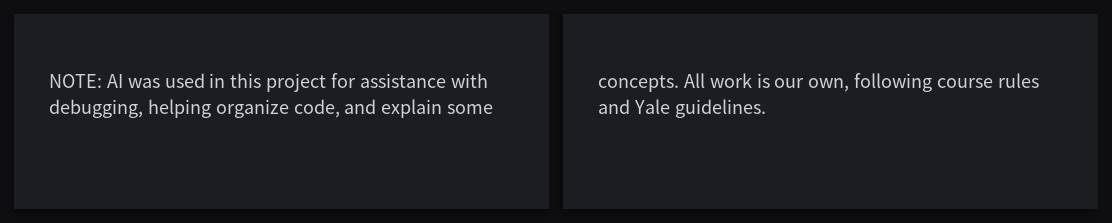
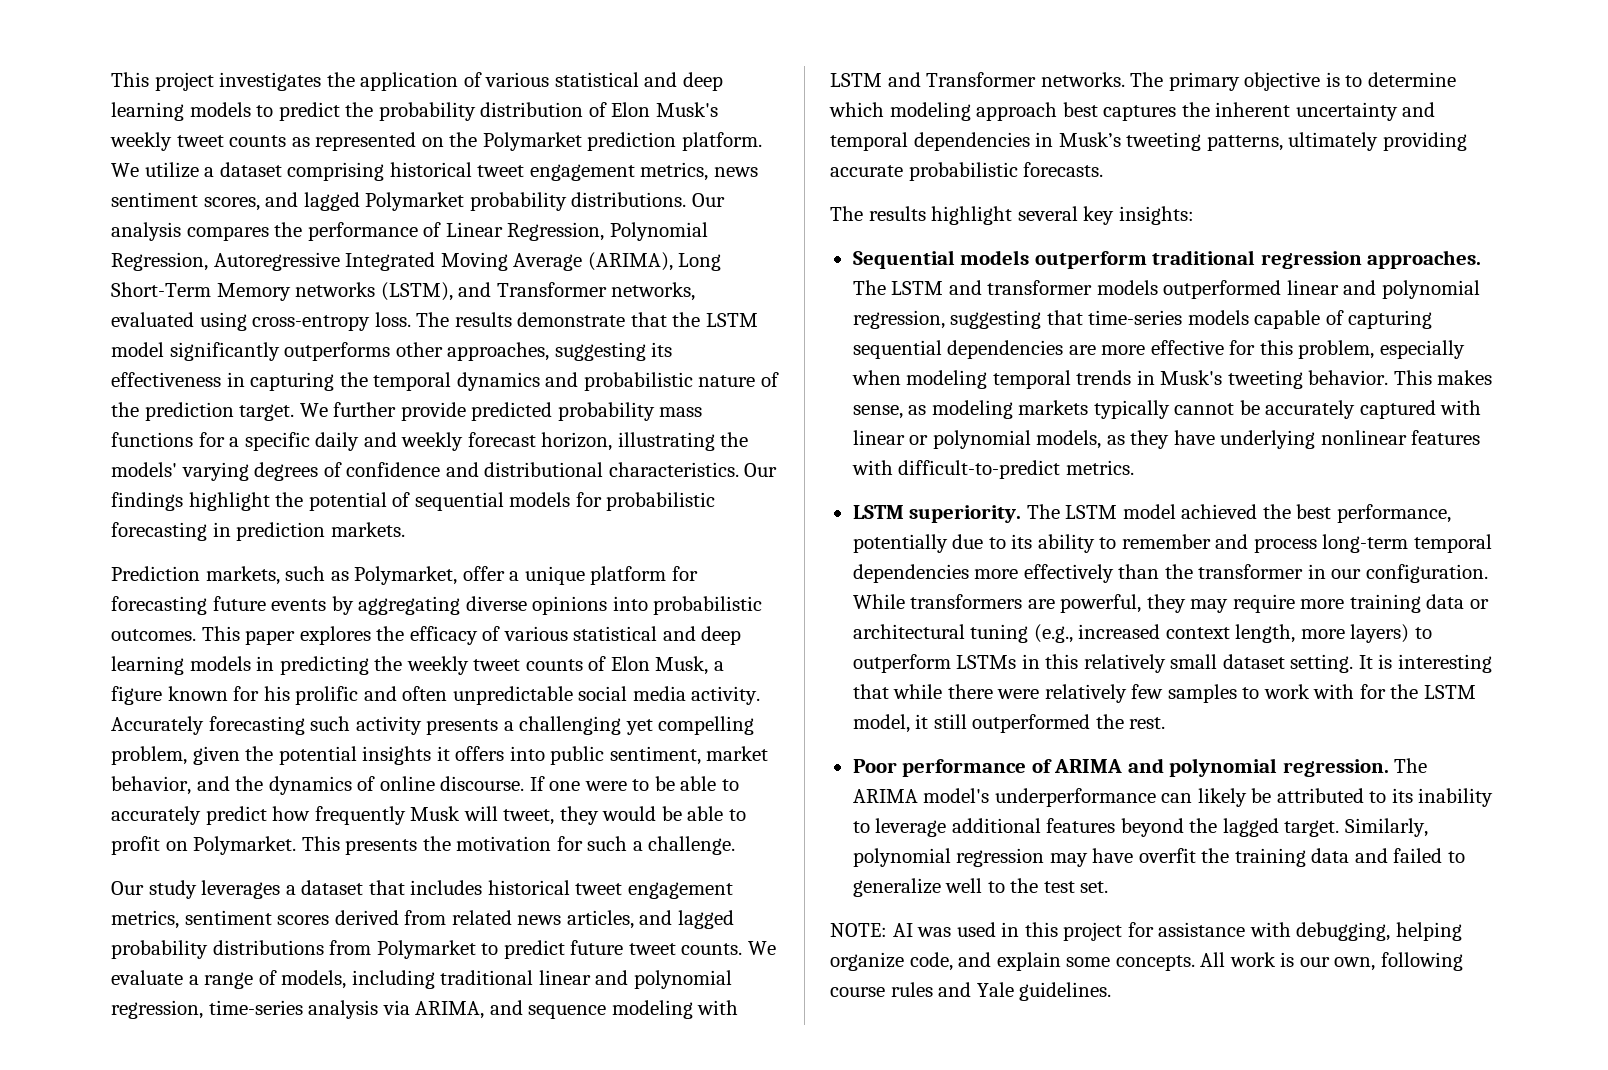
+ This project investigates the application of various statistical and deep learning models to predict the probability distribution of Elon Musk's weekly tweet counts as represented on the Polymarket prediction platform. We utilize a dataset comprising historical tweet engagement metrics, news sentiment scores, and lagged Polymarket probability distributions. Our analysis compares the performance of Linear Regression, Polynomial Regression, Autoregressive Integrated Moving Average (ARIMA), Long Short-Term Memory networks (LSTM), and Transformer networks, evaluated using cross-entropy loss. The results demonstrate that the LSTM model significantly outperforms other approaches, suggesting its effectiveness in capturing the temporal dynamics and probabilistic nature of the prediction target. We further provide predicted probability mass functions for a specific daily and weekly forecast horizon, illustrating the models' varying degrees of confidence and distributional characteristics. Our findings highlight the potential of sequential models for probabilistic forecasting in prediction markets.
+ Prediction markets, such as Polymarket, offer a unique platform for forecasting future events by aggregating diverse opinions into probabilistic outcomes. This paper explores the efficacy of various statistical and deep learning models in predicting the weekly tweet counts of Elon Musk, a figure known for his prolific and often unpredictable social media activity. Accurately forecasting such activity presents a challenging yet compelling problem, given the potential insights it offers into public sentiment, market behavior, and the dynamics of online discourse. If one were to be able to accurately predict how frequently Musk will tweet, they would be able to profit on Polymarket. This presents the motivation for such a challenge.
+ Our study leverages a dataset that includes historical tweet engagement metrics, sentiment scores derived from related news articles, and lagged probability distributions from Polymarket to predict future tweet counts. We evaluate a range of models, including traditional linear and polynomial regression, time-series analysis via ARIMA, and sequence modeling with LSTM and Transformer networks. The primary objective is to determine which modeling approach best captures the inherent uncertainty and temporal dependencies in Musk’s tweeting patterns, ultimately providing accurate probabilistic forecasts.
+ The results highlight several key insights:
+ Sequential models outperform traditional regression approaches. The LSTM and transformer models outperformed linear and polynomial regression, suggesting that time-series models capable of capturing sequential dependencies are more effective for this problem, especially when modeling temporal trends in Musk's tweeting behavior. This makes sense, as modeling markets typically cannot be accurately captured with linear or polynomial models, as they have underlying nonlinear features with difficult-to-predict metrics.
+ LSTM superiority. The LSTM model achieved the best performance, potentially due to its ability to remember and process long-term temporal dependencies more effectively than the transformer in our configuration. While transformers are powerful, they may require more training data or architectural tuning (e.g., increased context length, more layers) to outperform LSTMs in this relatively small dataset setting. It is interesting that while there were relatively few samples to work with for the LSTM model, it still outperformed the rest.
+ Poor performance of ARIMA and polynomial regression. The ARIMA model's underperformance can likely be attributed to its inability to leverage additional features beyond the lagged target. Similarly, polynomial regression may have overfit the training data and failed to generalize well to the test set.

